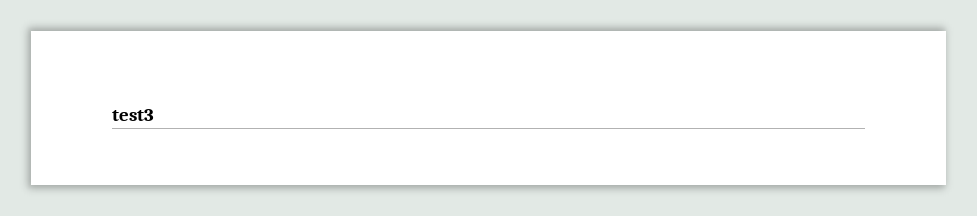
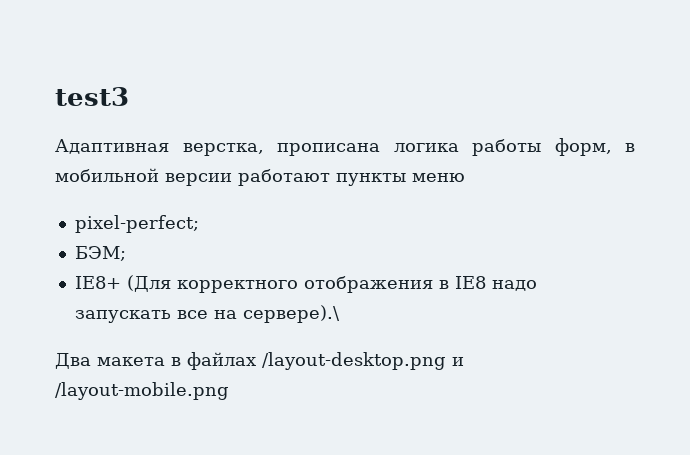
+ Адаптивная верстка, прописана логика работы форм, в мобильной версии работают пункты меню
+ pixel-perfect;
+ БЭМ;
+ IE8+ (Для корректного отображения в IE8 надо запускать все на сервере).\
+ Два макета в файлах /layout-desktop.png и /layout-mobile.png

